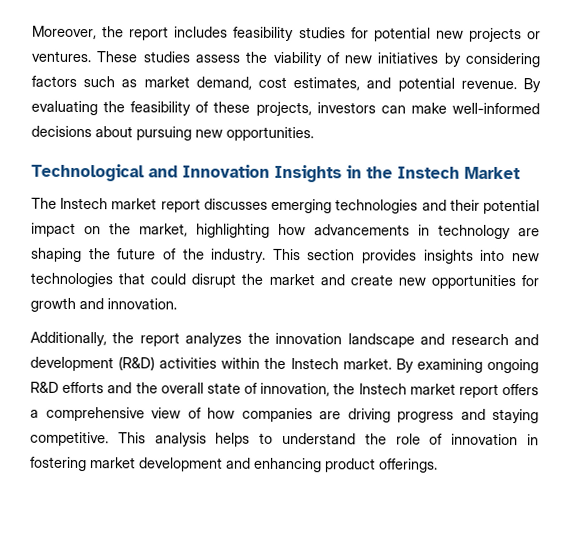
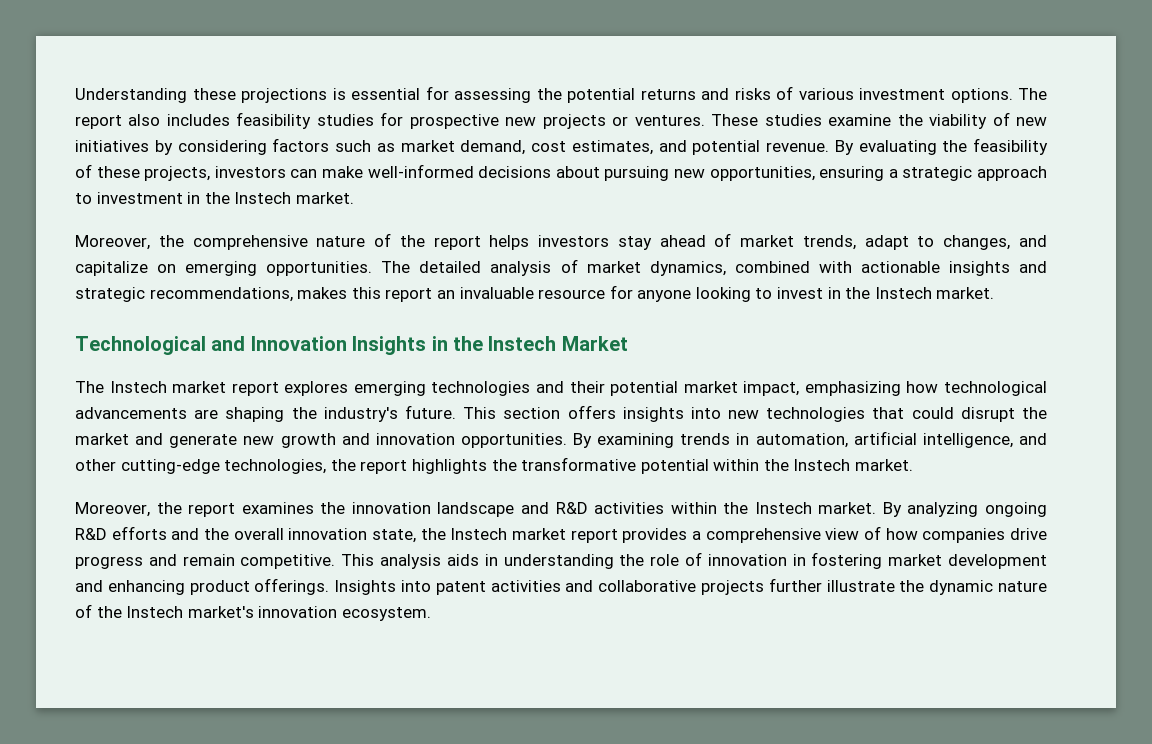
- Moreover, the report includes feasibility studies for potential new projects or ventures.
+ Understanding these projections is essential for assessing the potential returns and risks of various investment options. The report also includes feasibility studies for prospective new projects or ventures.
- These studies assess the viability of new initiatives by considering factors such as market demand, cost estimates, and potential revenue.
+ These studies examine the viability of new initiatives by considering factors such as market demand, cost estimates, and potential revenue.
- By evaluating the feasibility of these projects, investors can make well-informed decisions about pursuing new opportunities.
+ By evaluating the feasibility of these projects, investors can make well-informed decisions about pursuing new opportunities, ensuring a strategic approach to investment in the Instech market.
+ Moreover, the comprehensive nature of the report helps investors stay ahead of market trends, adapt to changes, and capitalize on emerging opportunities. The detailed analysis of market dynamics, combined with actionable insights and strategic recommendations, makes this report an invaluable resource for anyone looking to invest in the Instech market.
- The Instech market report discusses emerging technologies and their potential impact on the market, highlighting how advancements in technology are shaping the future of the industry.
+ The Instech market report explores emerging technologies and their potential market impact, emphasizing how technological advancements are shaping the industry's future.
- This section provides insights into new technologies that could disrupt the market and create new opportunities for growth and innovation.
- Additionally, the report analyzes the innovation landscape and research and development (R&D) activities within the Instech market.
+ This section offers insights into new technologies that could disrupt the market and generate new growth and innovation opportunities. By examining trends in automation, artificial intelligence, and other cutting-edge technologies, the report highlights the transformative potential within the Instech market.
+ Moreover, the report examines the innovation landscape and R&D activities within the Instech market.
- By examining ongoing R&D efforts and the overall state of innovation, the Instech market report offers a comprehensive view of how companies are driving progress and staying competitive.
+ By analyzing ongoing R&D efforts and the overall innovation state, the Instech market report provides a comprehensive view of how companies drive progress and remain competitive.
- This analysis helps to understand the role of innovation in fostering market development and enhancing product offerings.
+ This analysis aids in understanding the role of innovation in fostering market development and enhancing product offerings.
+ Insights into patent activities and collaborative projects further illustrate the dynamic nature of the Instech market's innovation ecosystem.

